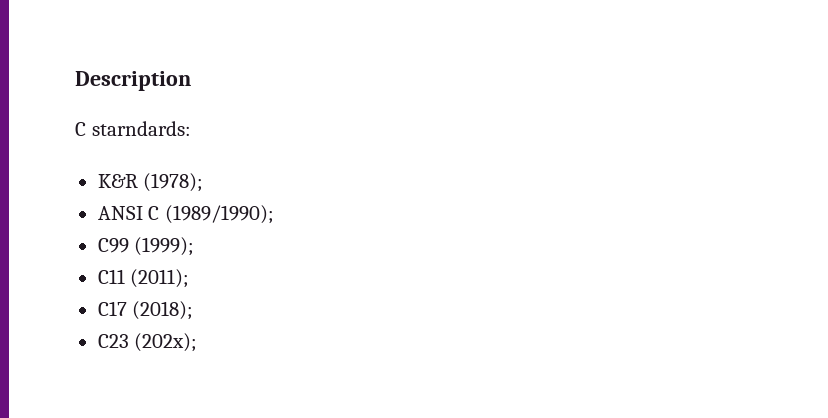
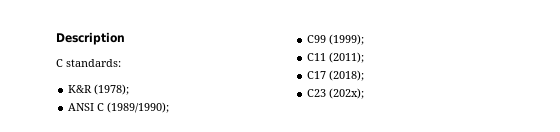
- C starndards:
+ C standards:

